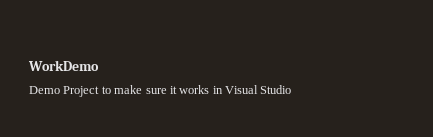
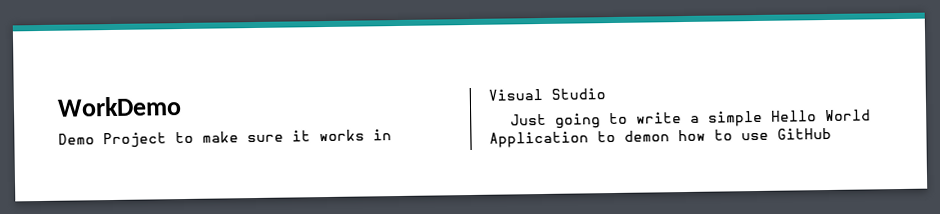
+ Just going to write a simple Hello World Application to demon how to use GitHub

